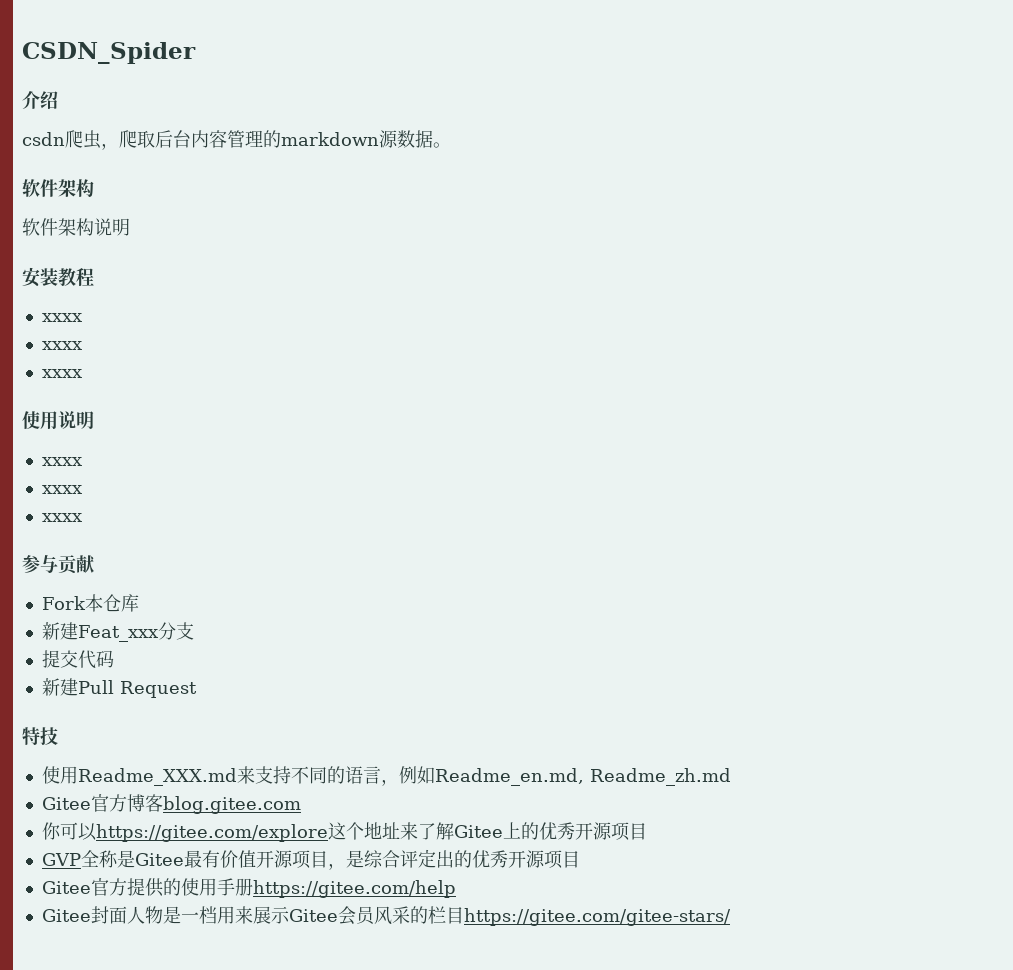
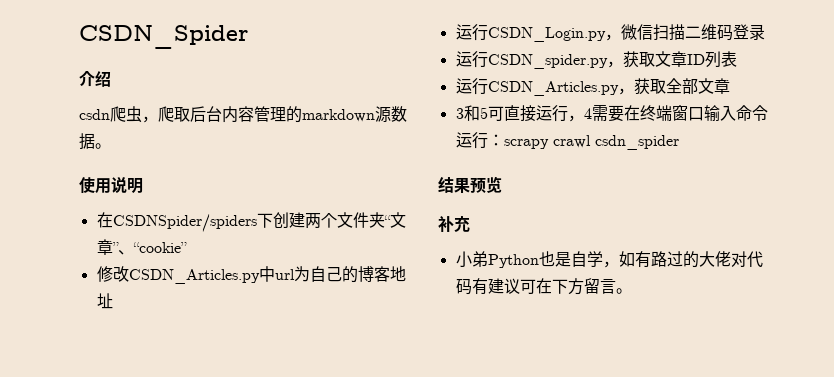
  csdn爬虫，爬取后台内容管理的markdown源数据。
- 软件架构
- 软件架构说明
- 安装教程
- xxxx
- xxxx
- xxxx
  使用说明
- xxxx
- xxxx
- xxxx
- 参与贡献
- Fork本仓库
- 新建Feat_xxx分支
- 提交代码
- 新建Pull Request
- 特技
- 使用Readme_XXX.md来支持不同的语言，例如Readme_en.md, Readme_zh.md
- Gitee官方博客blog.gitee.com
- 你可以https://gitee.com/explore这个地址来了解Gitee上的优秀开源项目
- GVP全称是Gitee最有价值开源项目，是综合评定出的优秀开源项目
- Gitee官方提供的使用手册https://gitee.com/help
- Gitee封面人物是一档用来展示Gitee会员风采的栏目https://gitee.com/gitee-stars/
+ 在CSDNSpider/spiders下创建两个文件夹“文章”、“cookie”
+ 修改CSDN_Articles.py中url为自己的博客地址
+ 运行CSDN_Login.py，微信扫描二维码登录
+ 运行CSDN_spider.py，获取文章ID列表
+ 运行CSDN_Articles.py，获取全部文章
+ 3和5可直接运行，4需要在终端窗口输入命令运行：scrapy crawl csdn_spider
+ 结果预览
+ 补充
+ 小弟Python也是自学，如有路过的大佬对代码有建议可在下方留言。

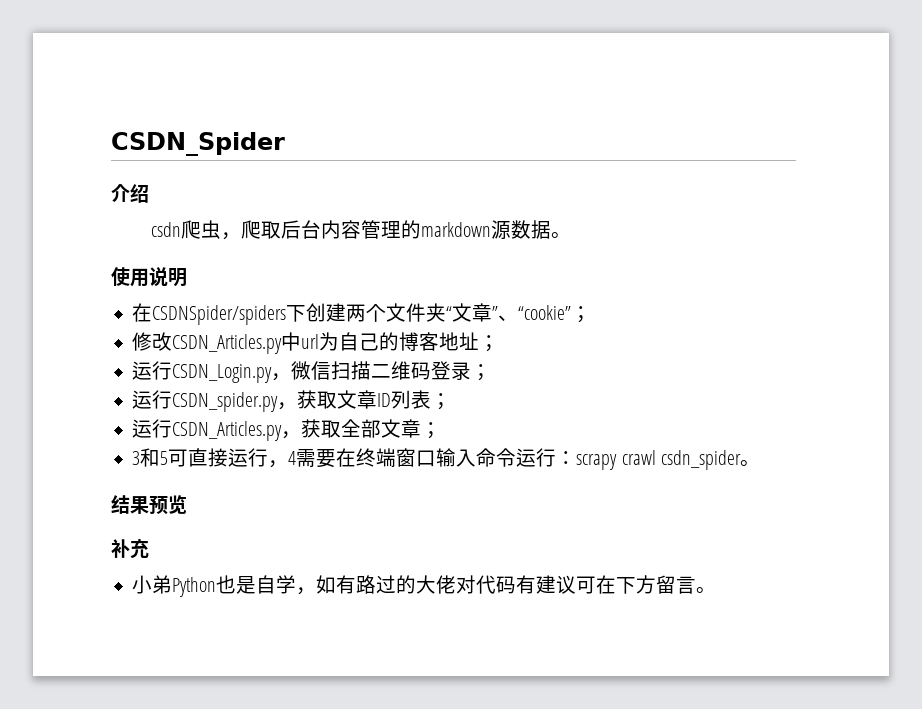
- 在CSDNSpider/spiders下创建两个文件夹“文章”、“cookie”
+ 在CSDNSpider/spiders下创建两个文件夹“文章”、“cookie”；
- 修改CSDN_Articles.py中url为自己的博客地址
+ 修改CSDN_Articles.py中url为自己的博客地址；
- 运行CSDN_Login.py，微信扫描二维码登录
+ 运行CSDN_Login.py，微信扫描二维码登录；
- 运行CSDN_spider.py，获取文章ID列表
+ 运行CSDN_spider.py，获取文章ID列表；
- 运行CSDN_Articles.py，获取全部文章
+ 运行CSDN_Articles.py，获取全部文章；
- 3和5可直接运行，4需要在终端窗口输入命令运行：scrapy crawl csdn_spider
+ 3和5可直接运行，4需要在终端窗口输入命令运行：scrapy crawl csdn_spider。

